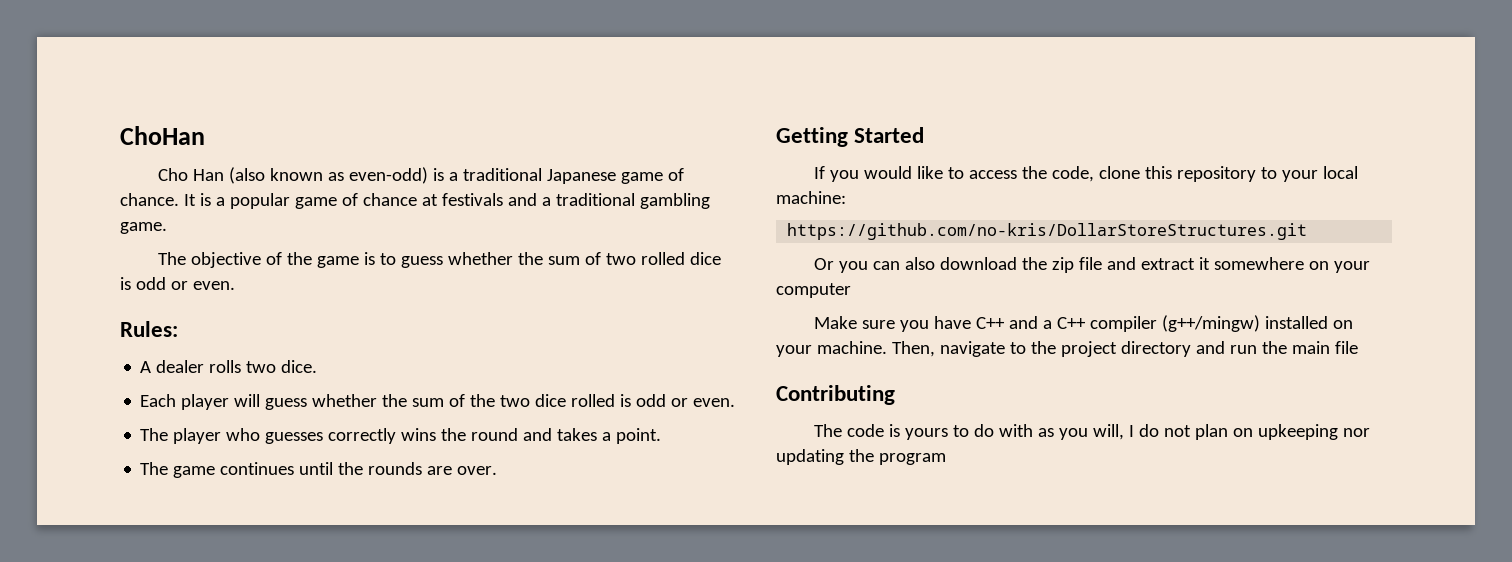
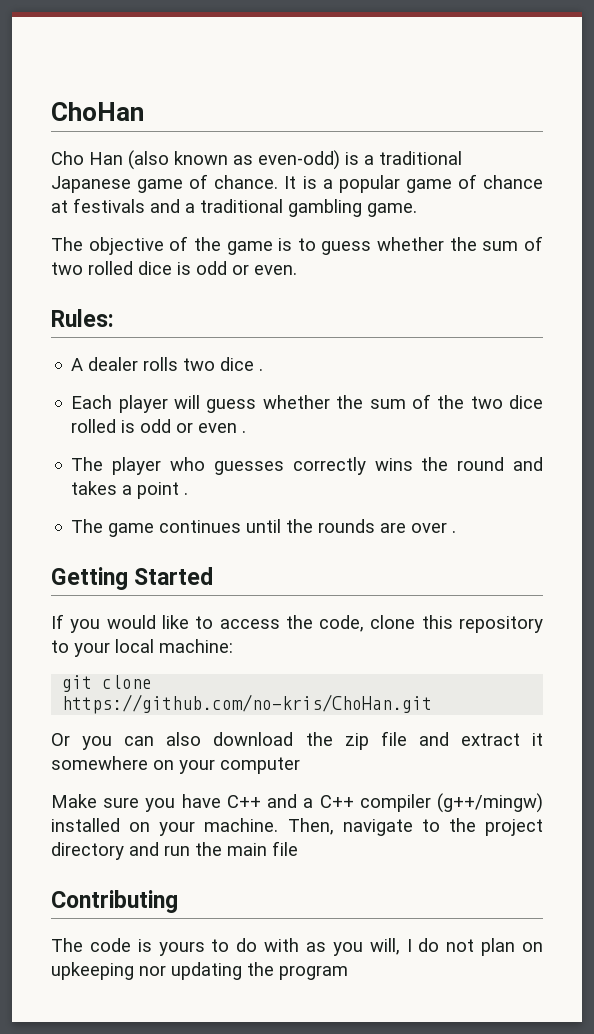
- A dealer rolls two dice.
+ A dealer rolls two dice .
- Each player will guess whether the sum of the two dice rolled is odd or even.
+ Each player will guess whether the sum of the two dice rolled is odd or even .
- The player who guesses correctly wins the round and takes a point.
+ The player who guesses correctly wins the round and takes a point .
- The game continues until the rounds are over.
+ The game continues until the rounds are over .
- https://github.com/no-kris/DollarStoreStructures.git
+ git clone https://github.com/no-kris/ChoHan.git

